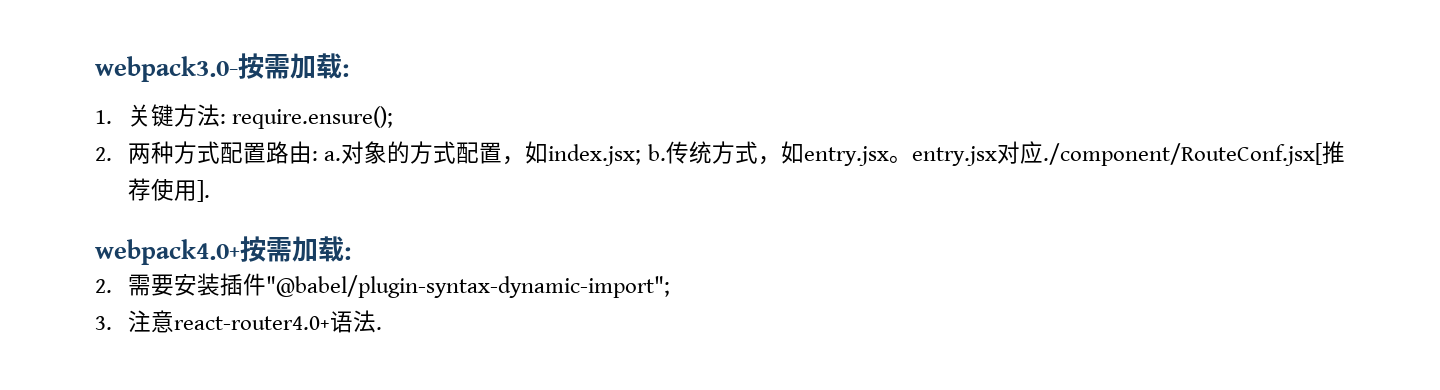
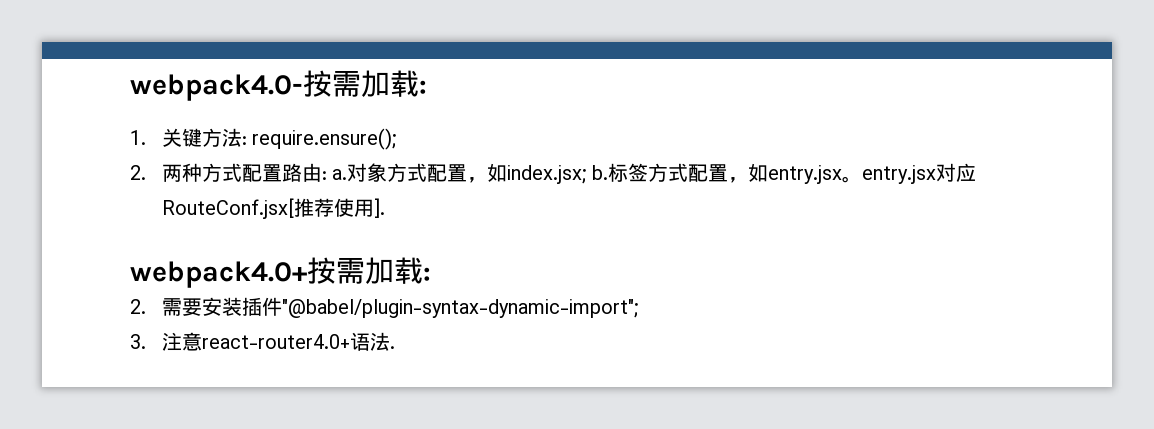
- webpack3.0-按需加载:
+ webpack4.0-按需加载:
- 对象的方式配置，如index.jsx; b.
+ 对象方式配置，如index.jsx; b.
- 传统方式，如entry.jsx。entry.jsx对应./component/RouteConf.jsx[推荐使用].
+ 标签方式配置，如entry.jsx。entry.jsx对应RouteConf.jsx[推荐使用].

